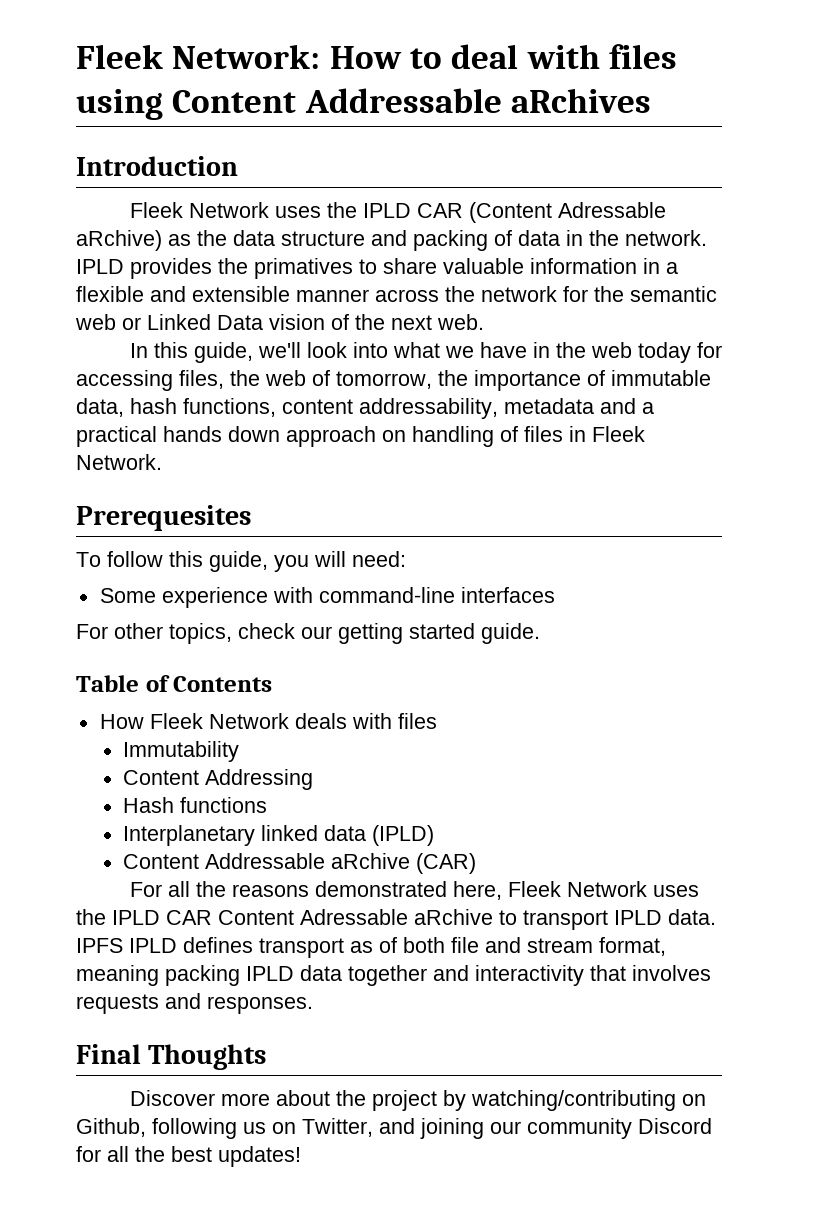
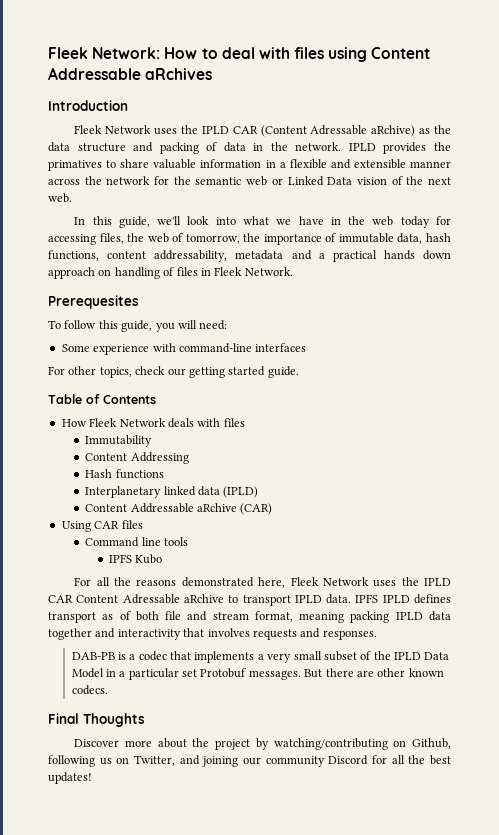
+ Using CAR files
+ Command line tools
+ IPFS Kubo
+ DAB-PB is a codec that implements a very small subset of the IPLD Data Model in a particular set Protobuf messages. But there are other known codecs.

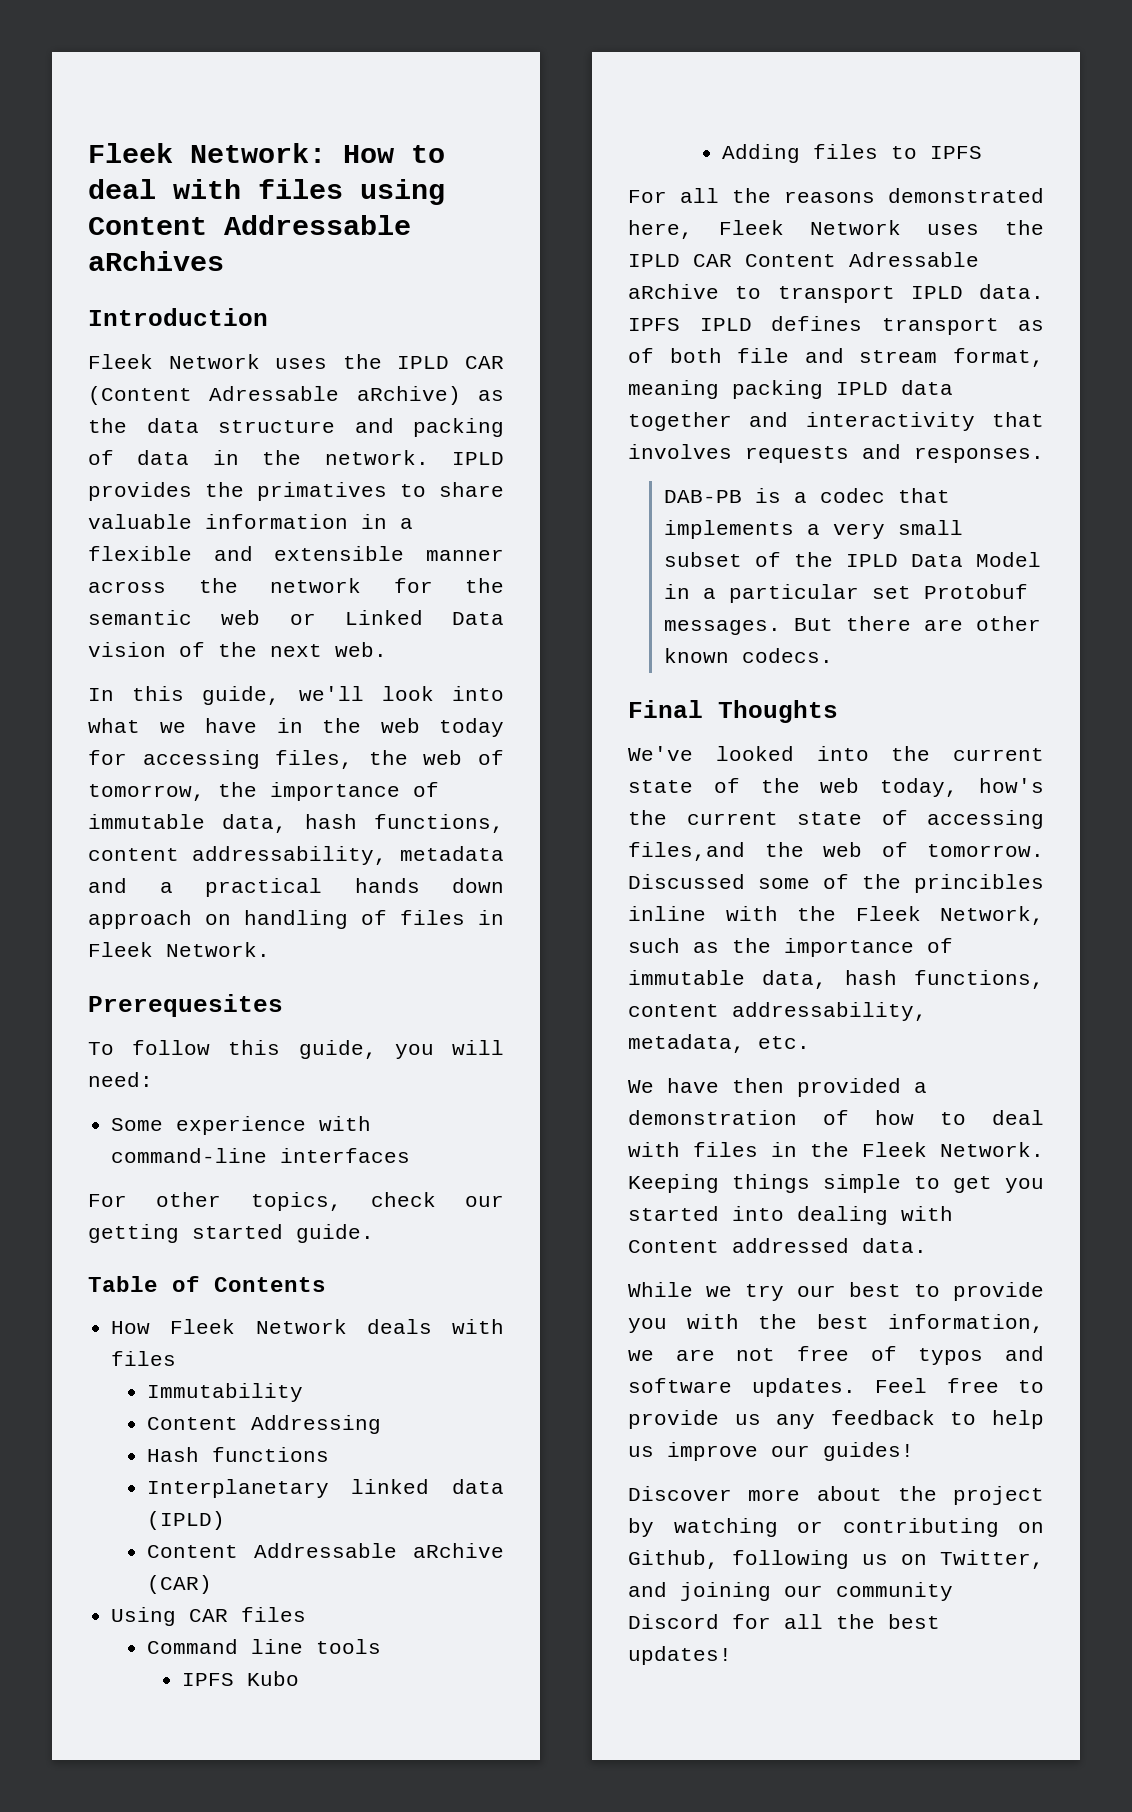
+ Adding files to IPFS
+ We've looked into the current state of the web today, how's the current state of accessing files,and the web of tomorrow. Discussed some of the princibles inline with the Fleek Network, such as the importance of immutable data, hash functions, content addressability, metadata, etc.
+ We have then provided a demonstration of how to deal with files in the Fleek Network. Keeping things simple to get you started into dealing with Content addressed data.
+ While we try our best to provide you with the best information, we are not free of typos and software updates. Feel free to provide us any feedback to help us improve our guides!
- Discover more about the project by watching/contributing on Github, following us on Twitter, and joining our community Discord for all the best updates!
+ Discover more about the project by watching or contributing on Github, following us on Twitter, and joining our community Discord for all the best updates!

